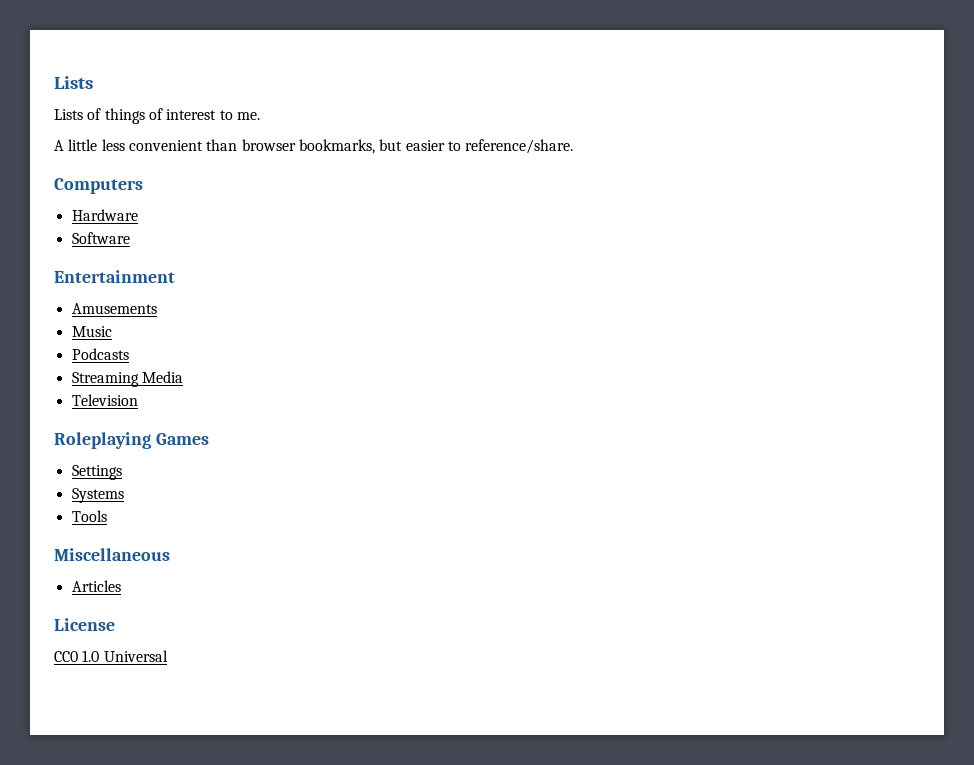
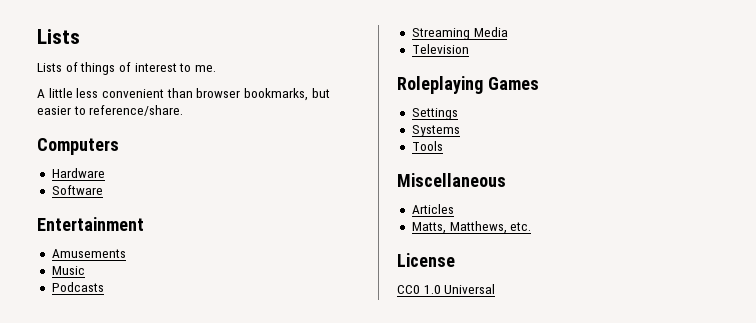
+ Matts, Matthews, etc.

